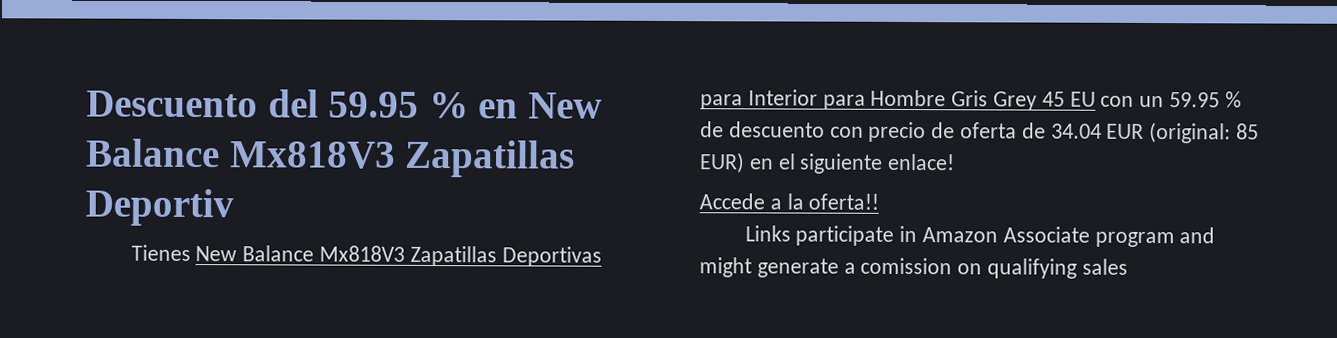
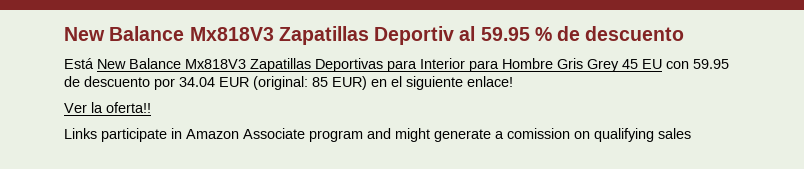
- Descuento del 59.95 % en New Balance Mx818V3 Zapatillas Deportiv
- Tienes New Balance Mx818V3 Zapatillas Deportivas para Interior para Hombre Gris Grey 45 EU con un 59.95 % de descuento con precio de oferta de 34.04 EUR (original: 85 EUR) en el siguiente enlace!
+ New Balance Mx818V3 Zapatillas Deportiv al 59.95 % de descuento
+ Está New Balance Mx818V3 Zapatillas Deportivas para Interior para Hombre Gris Grey 45 EU con 59.95 de descuento por 34.04 EUR (original: 85 EUR) en el siguiente enlace!
- Accede a la oferta!!
+ Ver la oferta!!

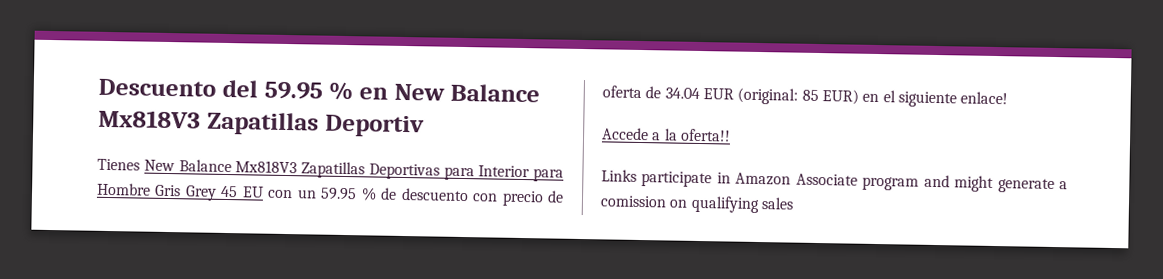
- New Balance Mx818V3 Zapatillas Deportiv al 59.95 % de descuento
- Está New Balance Mx818V3 Zapatillas Deportivas para Interior para Hombre Gris Grey 45 EU con 59.95 de descuento por 34.04 EUR (original: 85 EUR) en el siguiente enlace!
+ Descuento del 59.95 % en New Balance Mx818V3 Zapatillas Deportiv
+ Tienes New Balance Mx818V3 Zapatillas Deportivas para Interior para Hombre Gris Grey 45 EU con un 59.95 % de descuento con precio de oferta de 34.04 EUR (original: 85 EUR) en el siguiente enlace!
- Ver la oferta!!
+ Accede a la oferta!!

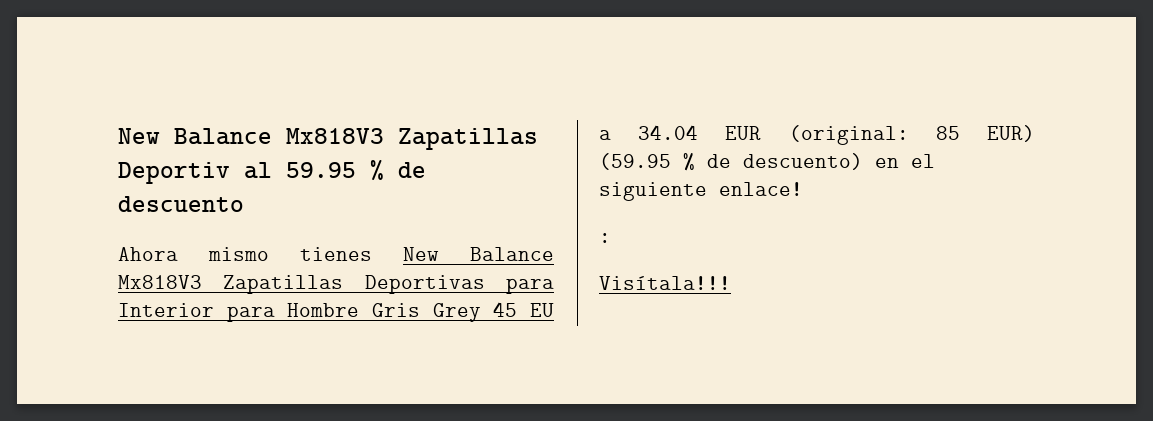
- Descuento del 59.95 % en New Balance Mx818V3 Zapatillas Deportiv
- Tienes New Balance Mx818V3 Zapatillas Deportivas para Interior para Hombre Gris Grey 45 EU con un 59.95 % de descuento con precio de oferta de 34.04 EUR (original: 85 EUR) en el siguiente enlace!
+ New Balance Mx818V3 Zapatillas Deportiv al 59.95 % de descuento
+ Ahora mismo tienes New Balance Mx818V3 Zapatillas Deportivas para Interior para Hombre Gris Grey 45 EU a 34.04 EUR (original: 85 EUR) (59.95 % de descuento) en el siguiente enlace!
- Accede a la oferta!!
- Links participate in Amazon Associate program and might generate a comission on qualifying sales
+ :
+ Visítala!!!

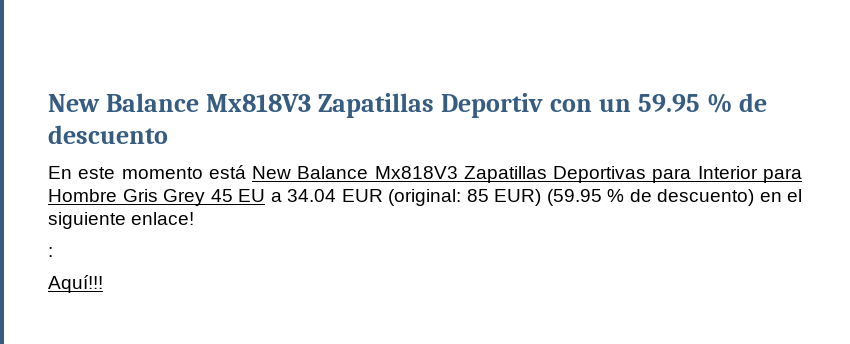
- New Balance Mx818V3 Zapatillas Deportiv al 59.95 % de descuento
+ New Balance Mx818V3 Zapatillas Deportiv con un 59.95 % de descuento
- Ahora mismo tienes New Balance Mx818V3 Zapatillas Deportivas para Interior para Hombre Gris Grey 45 EU a 34.04 EUR (original: 85 EUR) (59.95 % de descuento) en el siguiente enlace!
+ En este momento está New Balance Mx818V3 Zapatillas Deportivas para Interior para Hombre Gris Grey 45 EU a 34.04 EUR (original: 85 EUR) (59.95 % de descuento) en el siguiente enlace!
- Visítala!!!
+ Aquí!!!

